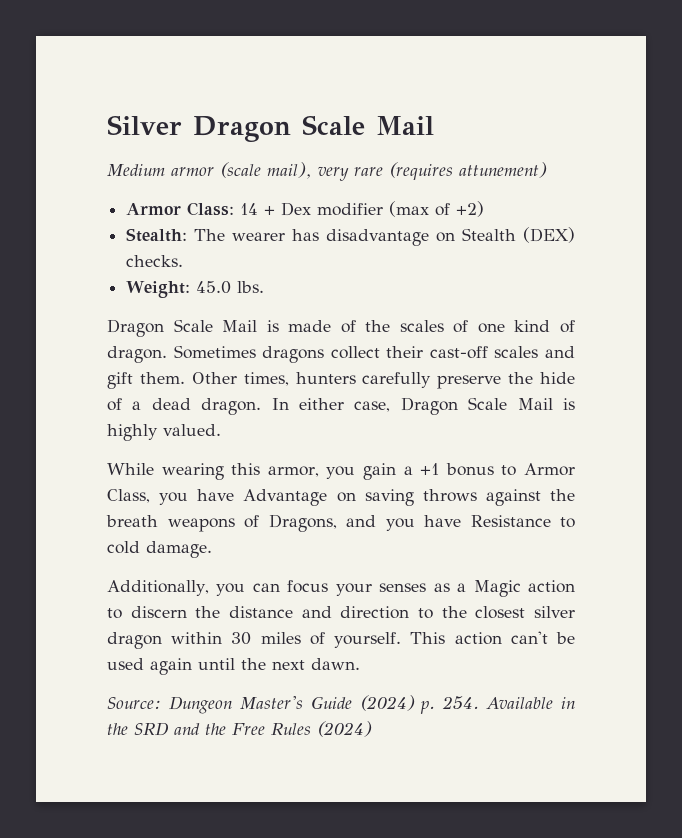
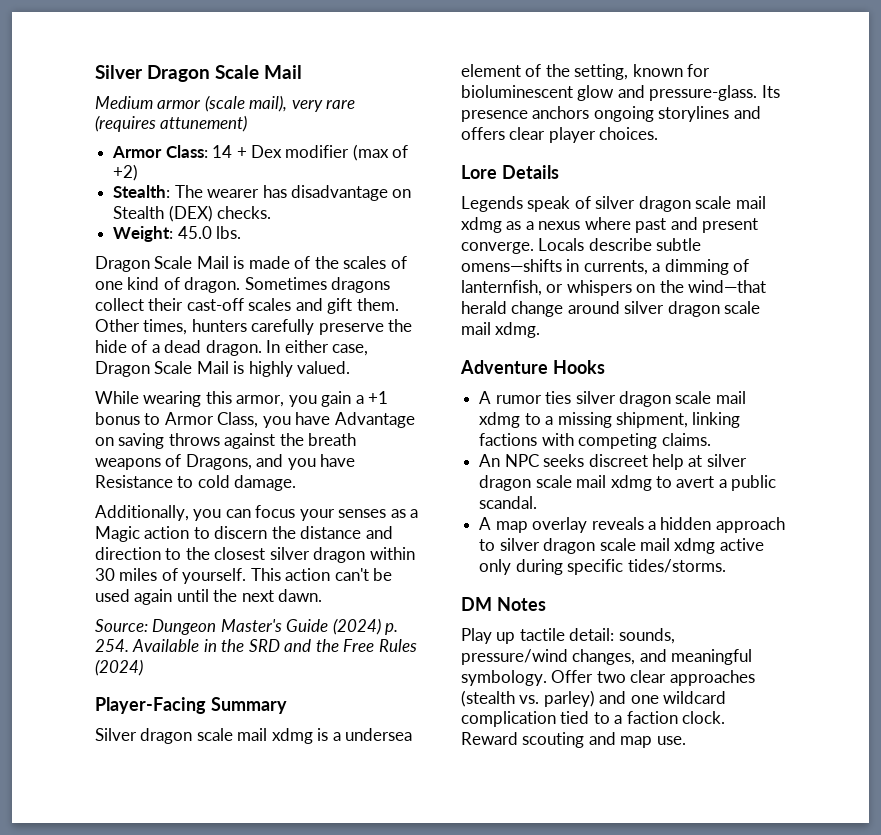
+ Player-Facing Summary
+ Silver dragon scale mail xdmg is a undersea element of the setting, known for bioluminescent glow and pressure-glass. Its presence anchors ongoing storylines and offers clear player choices.
+ Lore Details
+ Legends speak of silver dragon scale mail xdmg as a nexus where past and present converge. Locals describe subtle omens—shifts in currents, a dimming of lanternfish, or whispers on the wind—that herald change around silver dragon scale mail xdmg.
+ Adventure Hooks
+ A rumor ties silver dragon scale mail xdmg to a missing shipment, linking factions with competing claims.
+ An NPC seeks discreet help at silver dragon scale mail xdmg to avert a public scandal.
+ A map overlay reveals a hidden approach to silver dragon scale mail xdmg active only during specific tides/storms.
+ DM Notes
+ Play up tactile detail: sounds, pressure/wind changes, and meaningful symbology. Offer two clear approaches (stealth vs. parley) and one wildcard complication tied to a faction clock. Reward scouting and map use.

